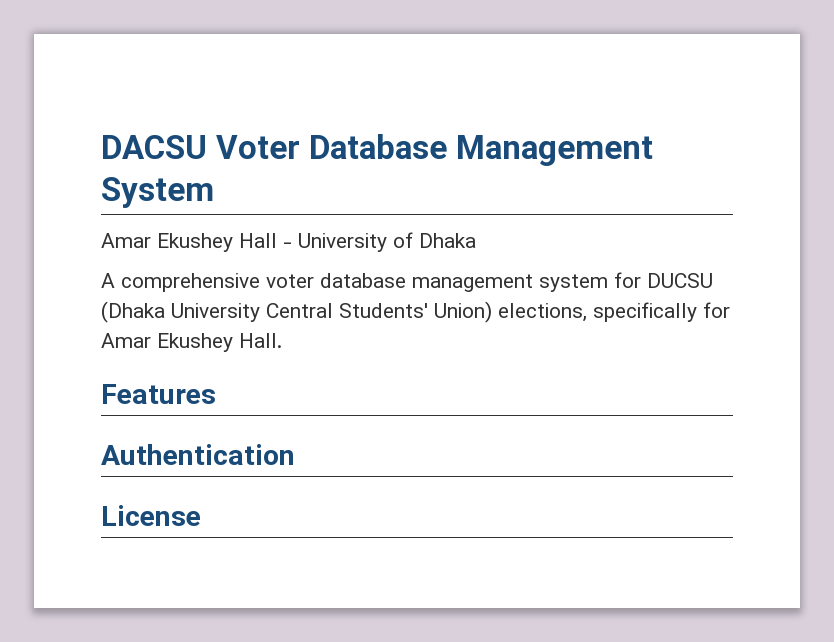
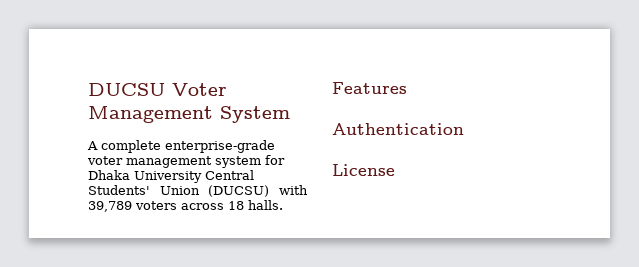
- DACSU Voter Database Management System
+ DUCSU Voter Management System
- Amar Ekushey Hall - University of Dhaka
- A comprehensive voter database management system for DUCSU (Dhaka University Central Students' Union) elections, specifically for Amar Ekushey Hall.
+ A complete enterprise-grade voter management system for Dhaka University Central Students' Union (DUCSU) with 39,789 voters across 18 halls.

